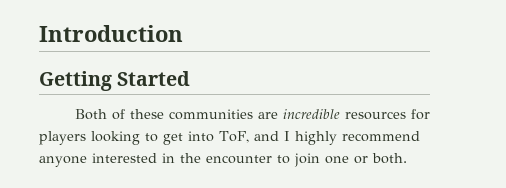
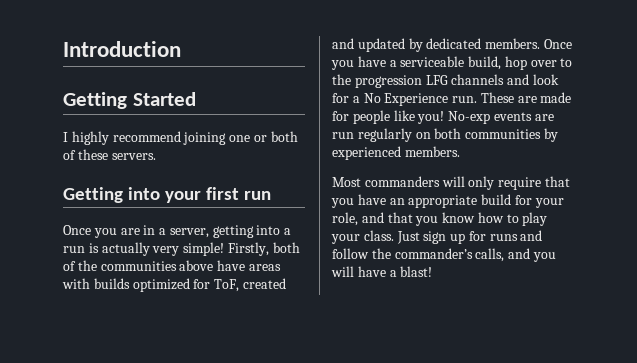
- Both of these communities are incredible resources for players looking to get into ToF, and I highly recommend anyone interested in the encounter to join one or both.
+ I highly recommend joining one or both of these servers.
+ Getting into your first run
+ Once you are in a server, getting into a run is actually very simple! Firstly, both of the communities above have areas with builds optimized for ToF, created and updated by dedicated members. Once you have a serviceable build, hop over to the progression LFG channels and look for a No Experience run. These are made for people like you! No-exp events are run regularly on both communities by experienced members.
+ Most commanders will only require that you have an appropriate build for your role, and that you know how to play your class. Just sign up for runs and follow the commander’s calls, and you will have a blast!

